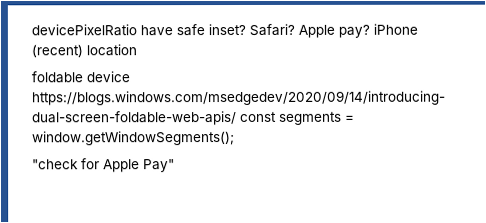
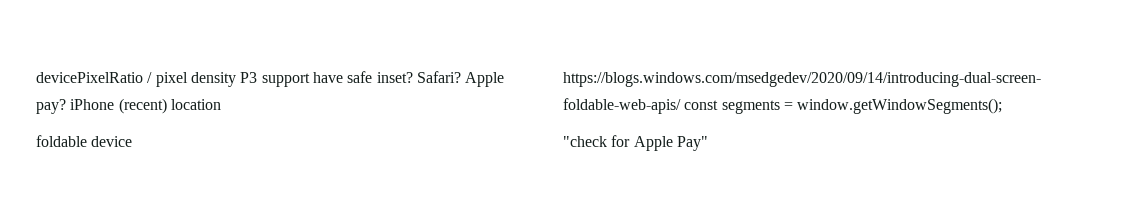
- devicePixelRatio have safe inset?
+ devicePixelRatio / pixel density P3 support have safe inset?

